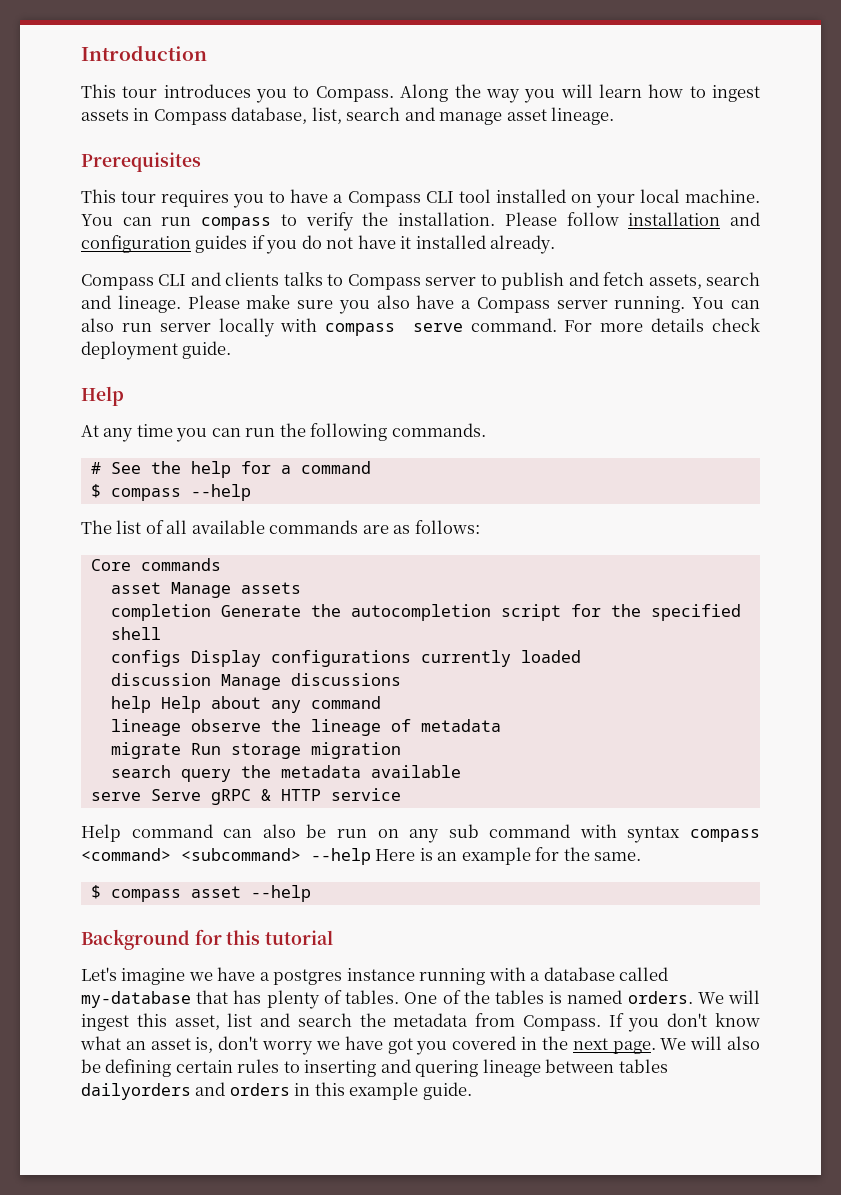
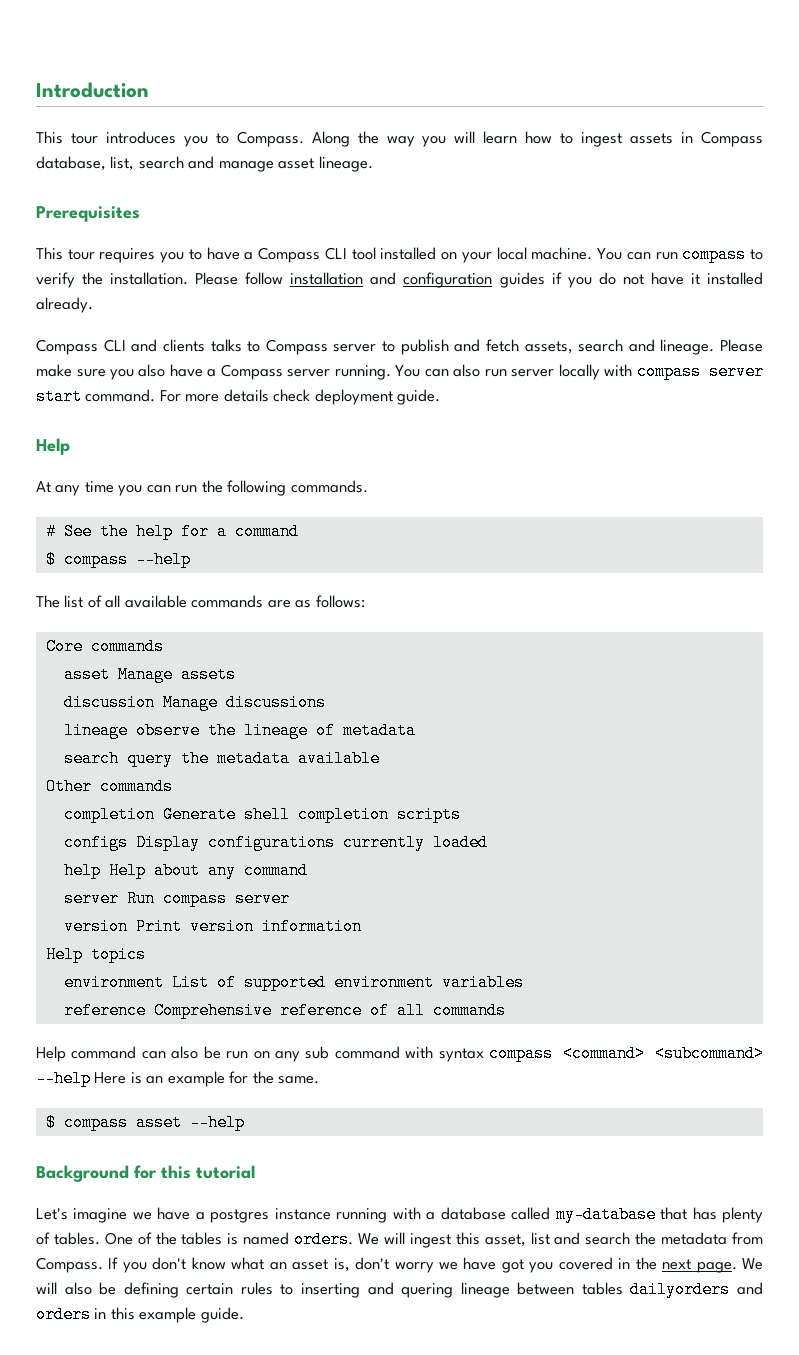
- You can also run server locally with compass serve command.
+ You can also run server locally with compass server start command.
- completion Generate the autocompletion script for the specified shell
- configs Display configurations currently loaded
  discussion Manage discussions
- help Help about any command
- migrate Run storage migration
- serve Serve gRPC & HTTP service
+ Other commands
+ completion Generate shell completion scripts
+ configs Display configurations currently loaded
+ help Help about any command
+ server Run compass server
+ version Print version information
+ Help topics
+ environment List of supported environment variables
+ reference Comprehensive reference of all commands

